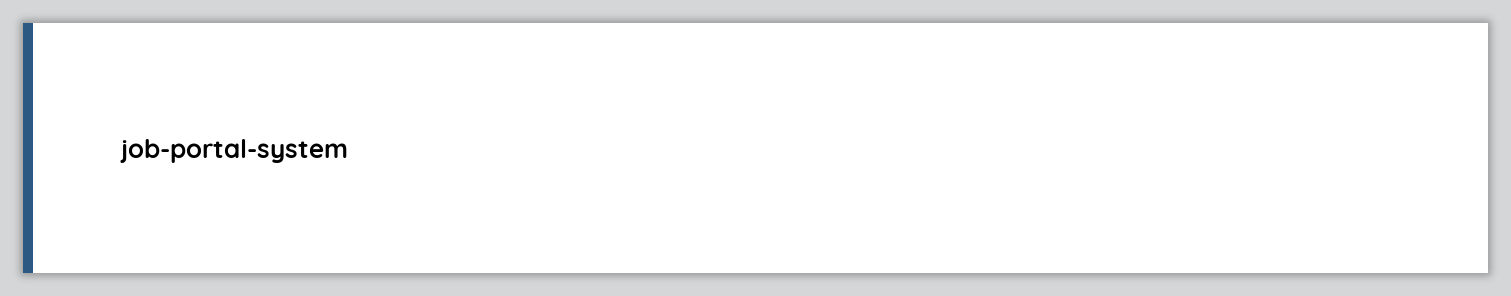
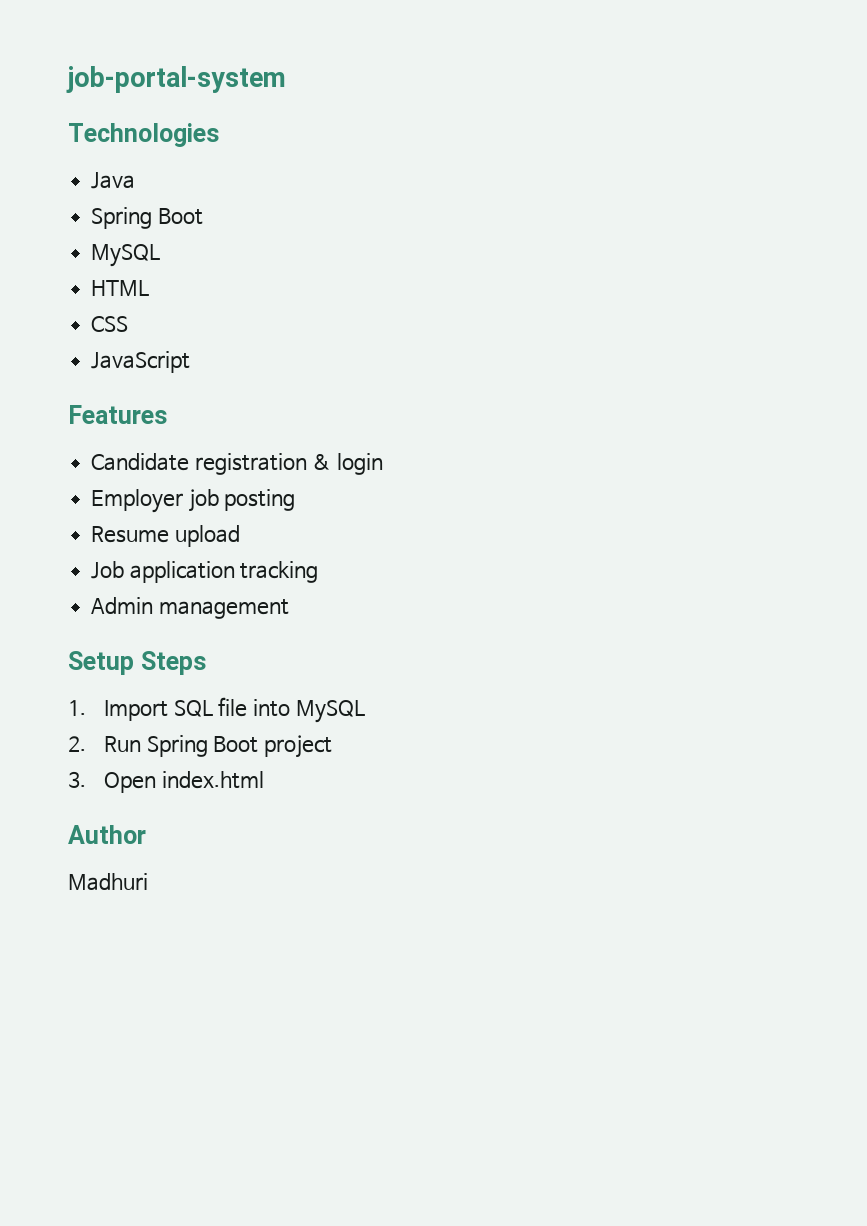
+ Technologies
+ Java
+ Spring Boot
+ MySQL
+ HTML
+ CSS
+ JavaScript
+ Features
+ Candidate registration & login
+ Employer job posting
+ Resume upload
+ Job application tracking
+ Admin management
+ Setup Steps
+ 1. Import SQL file into MySQL
+ 2. Run Spring Boot project
+ 3. Open index.html
+ Author
+ Madhuri

